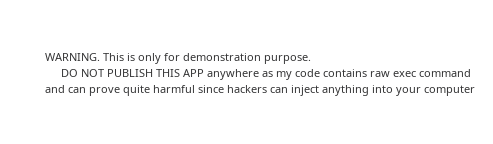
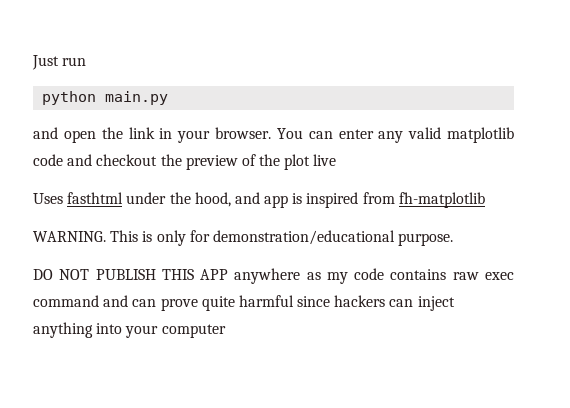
+ Just run
+ python main.py
+ and open the link in your browser. You can enter any valid matplotlib code and checkout the preview of the plot live
+ Uses fasthtml under the hood, and app is inspired from fh-matplotlib
- This is only for demonstration purpose.
+ This is only for demonstration/educational purpose.

